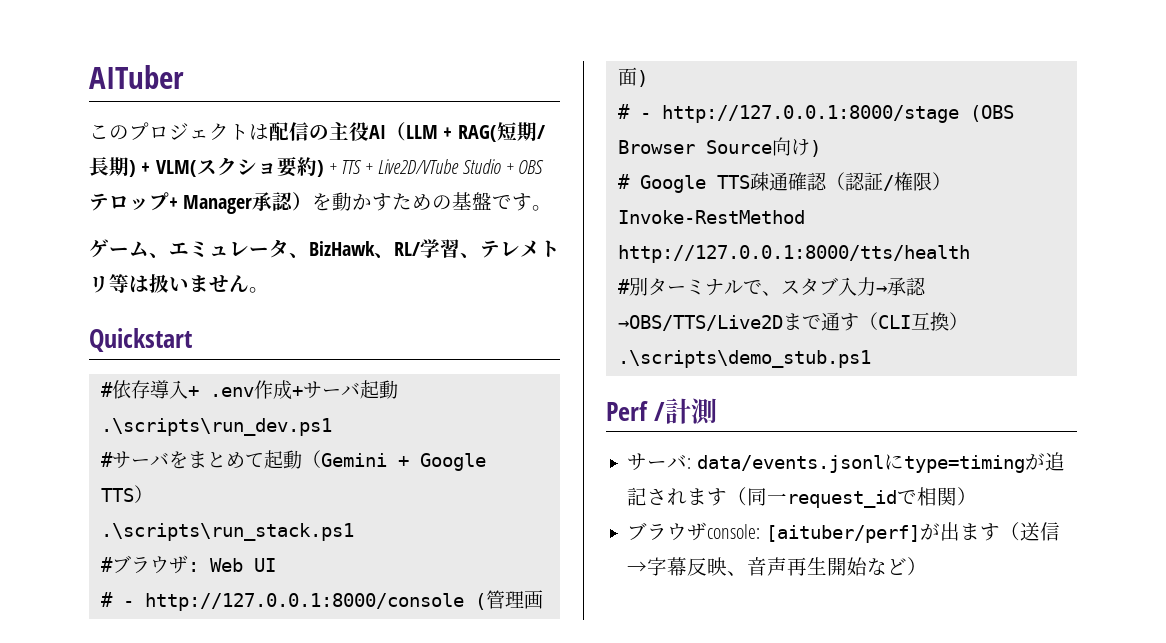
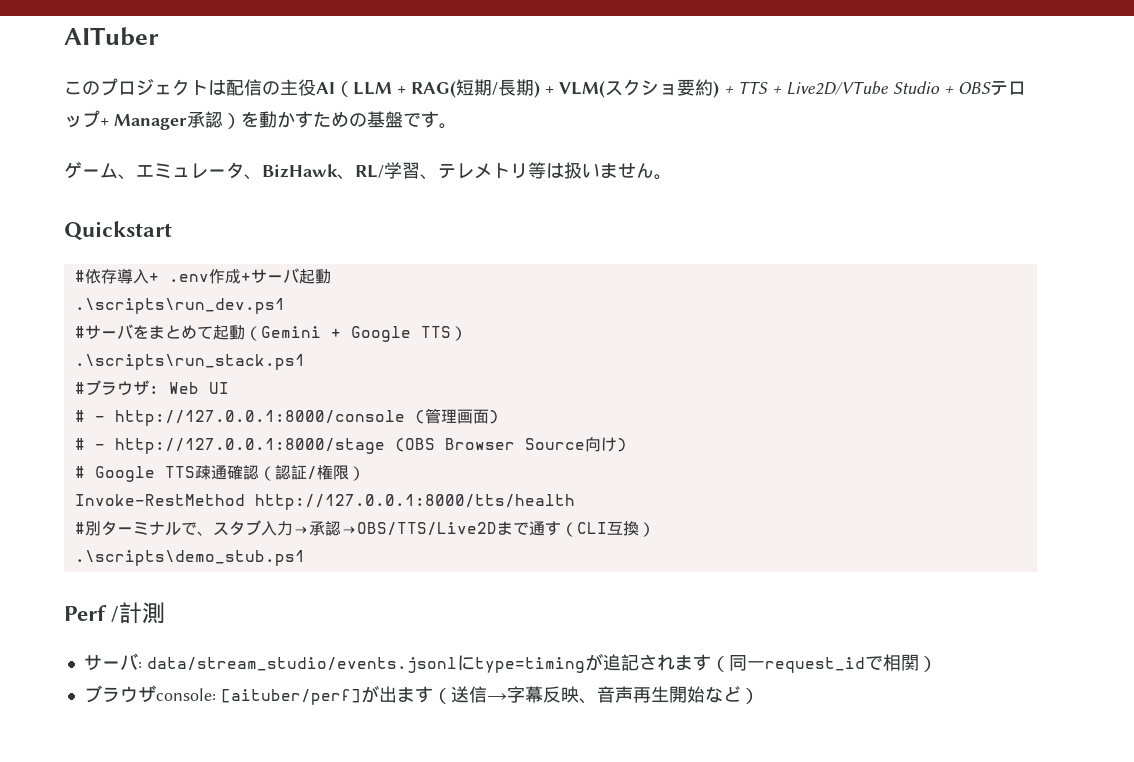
- サーバ: data/events.jsonlにtype=timingが追記されます（同一request_idで相関）
+ サーバ: data/stream_studio/events.jsonlにtype=timingが追記されます（同一request_idで相関）

